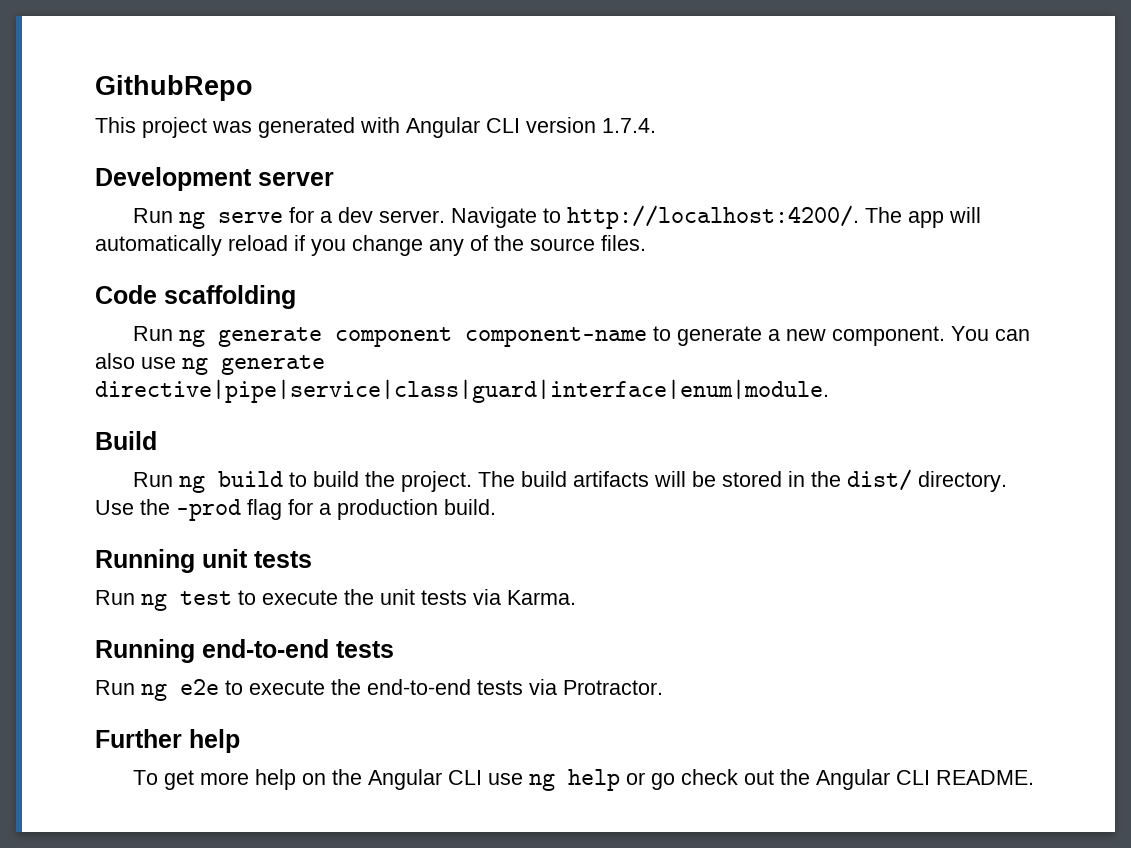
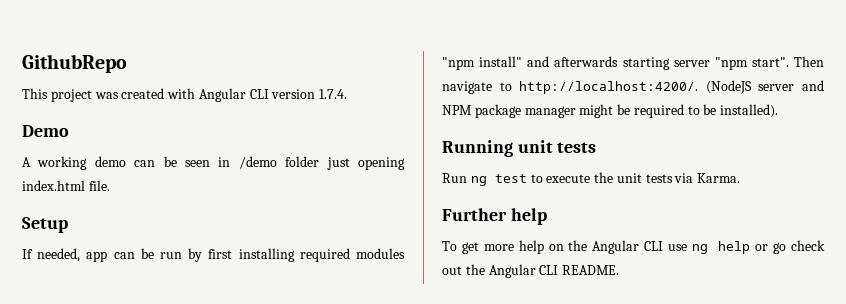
- This project was generated with Angular CLI version 1.7.4.
+ This project was created with Angular CLI version 1.7.4.
- Development server
- Run ng serve for a dev server. Navigate to http://localhost:4200/. The app will automatically reload if you change any of the source files.
- Code scaffolding
- Run ng generate component component-name to generate a new component. You can also use ng generate directive|pipe|service|class|guard|interface|enum|module.
- Build
- Run ng build to build the project. The build artifacts will be stored in the dist/ directory. Use the -prod flag for a production build.
+ Demo
+ A working demo can be seen in /demo folder just opening index.html file.
+ Setup
+ If needed, app can be run by first installing required modules "npm install" and afterwards starting server "npm start". Then navigate to http://localhost:4200/. (NodeJS server and NPM package manager might be required to be installed).
- Running end-to-end tests
- Run ng e2e to execute the end-to-end tests via Protractor.

